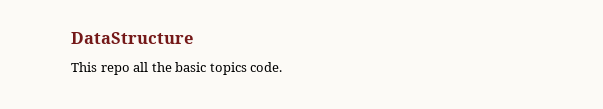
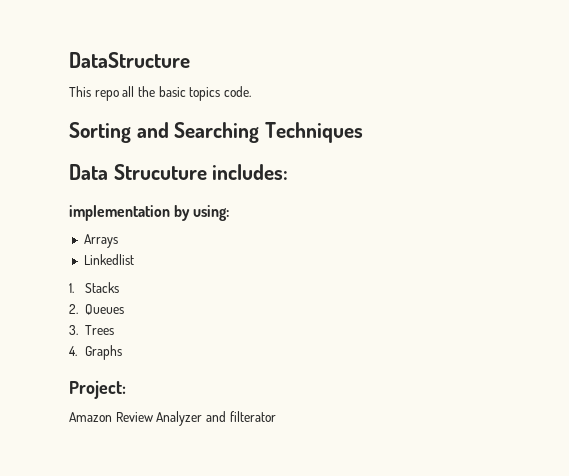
+ Sorting and Searching Techniques
+ Data Strucuture includes:
+ implementation by using:
+ Arrays
+ Linkedlist
+ 1. Stacks
+ 2. Queues
+ 3. Trees
+ 4. Graphs
+ Project:
+ Amazon Review Analyzer and filterator

